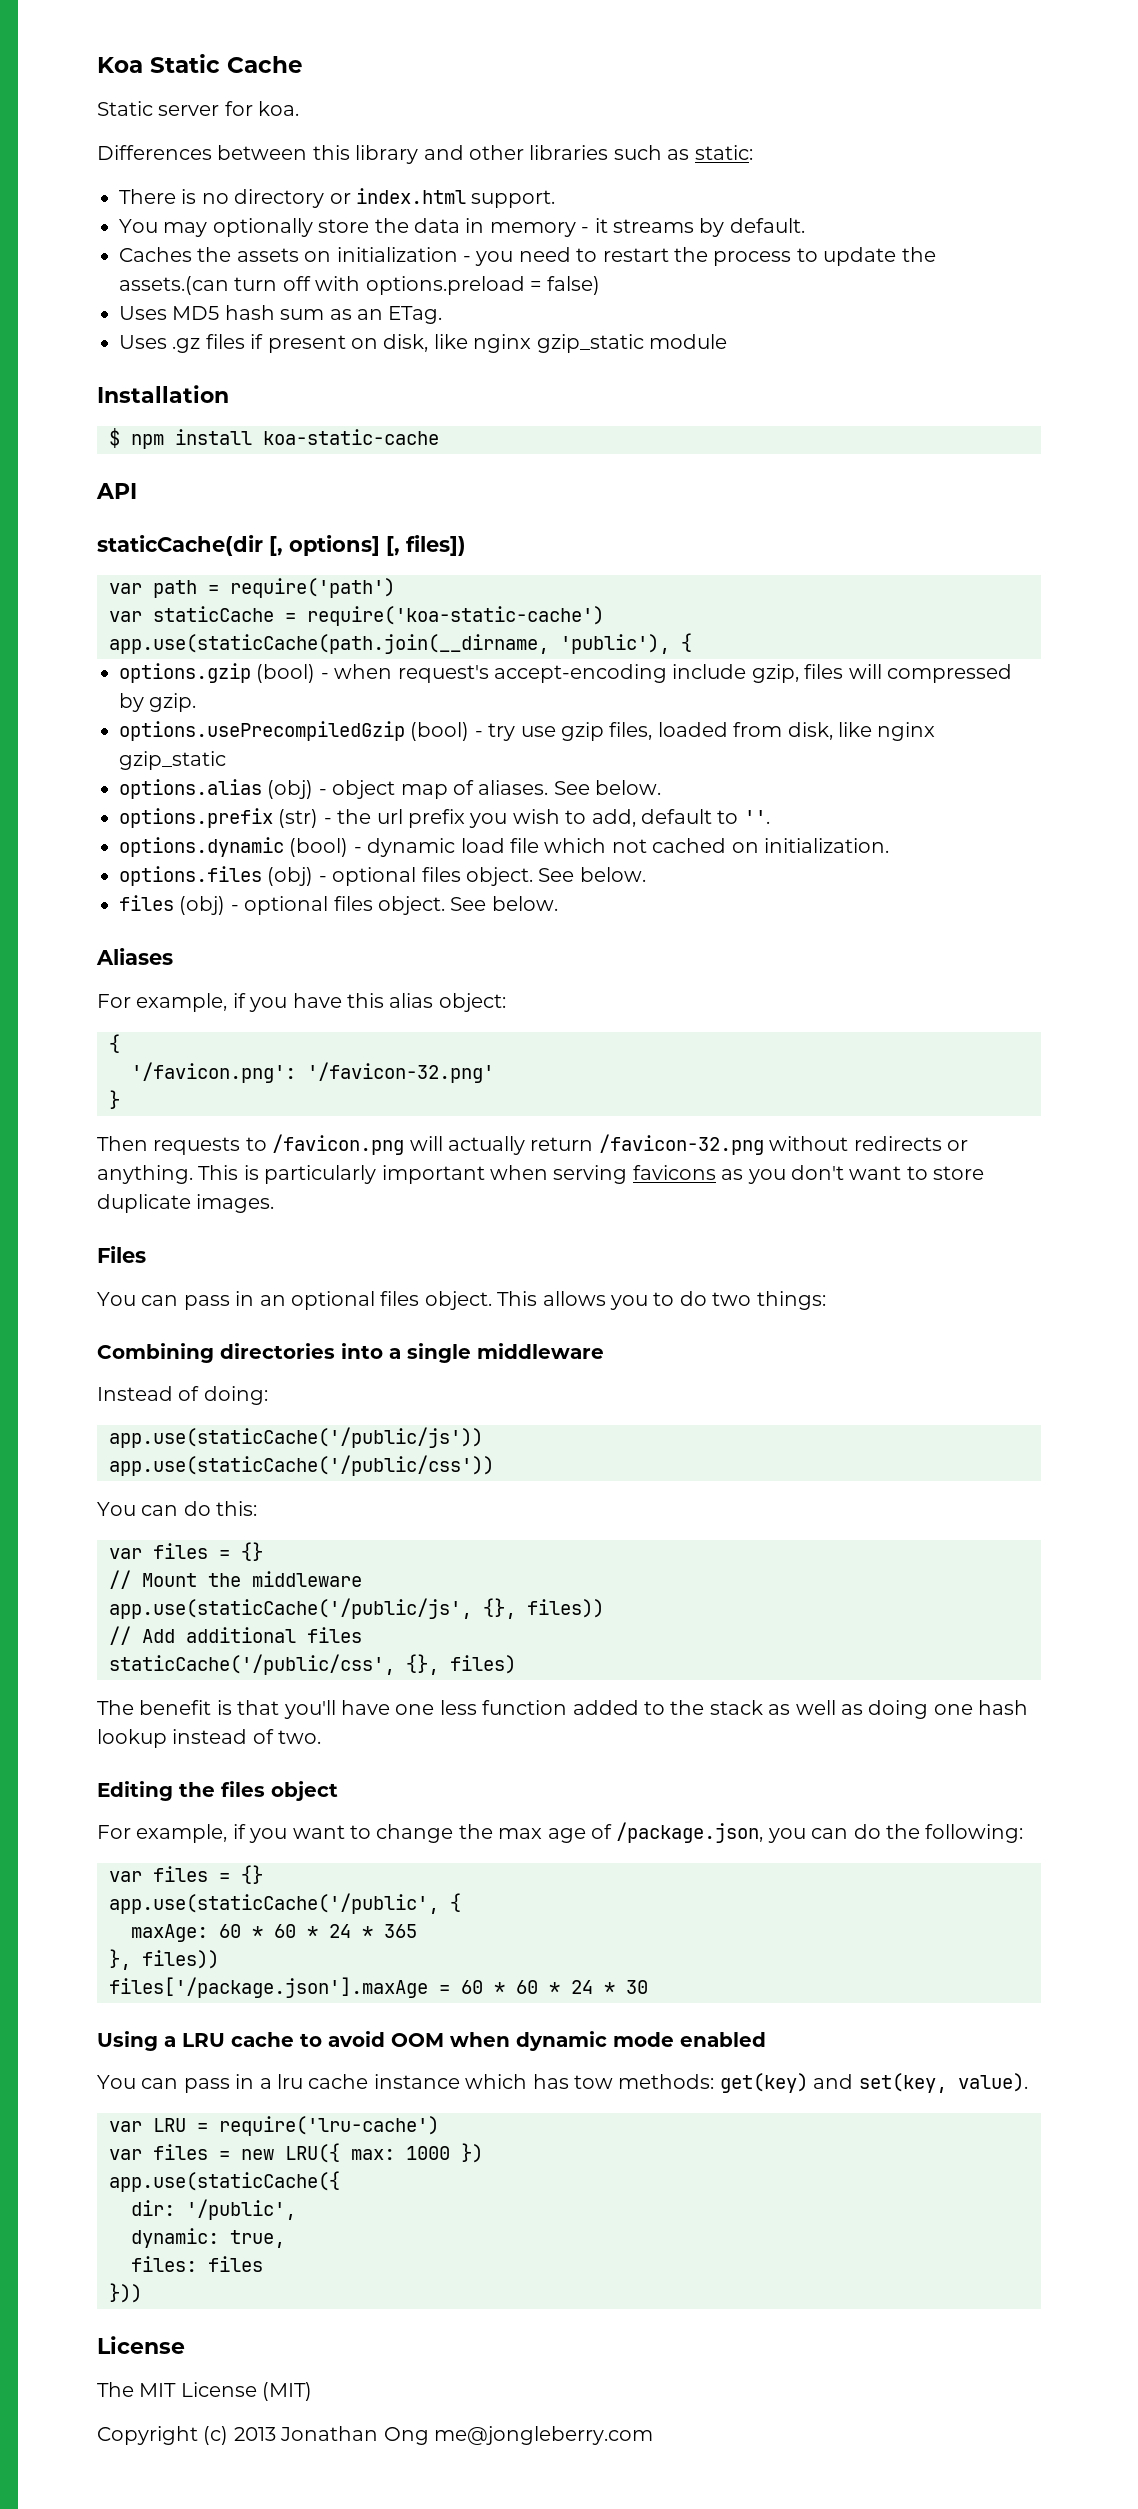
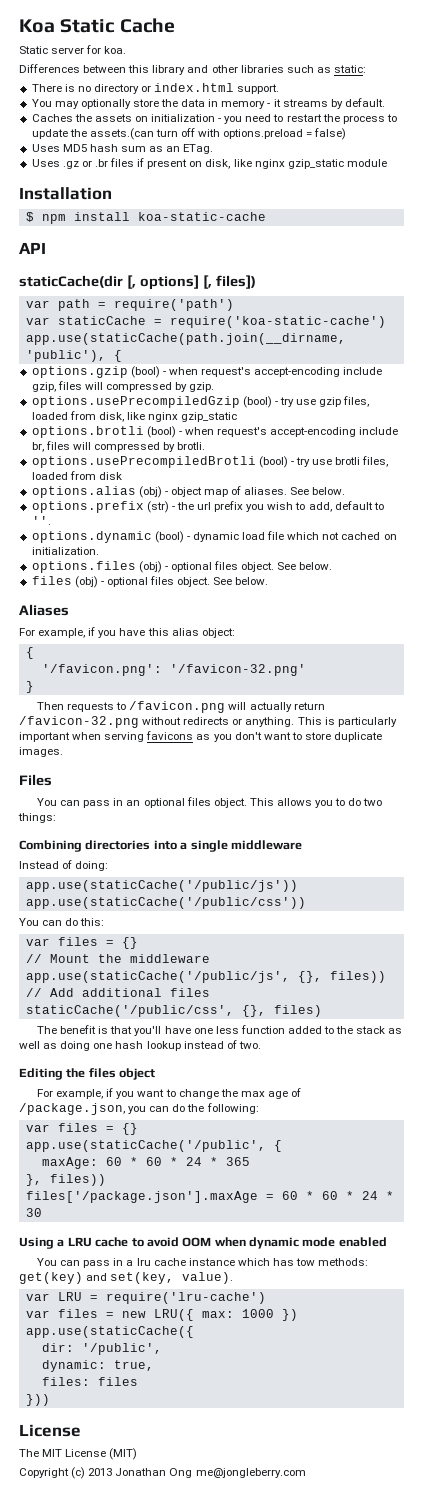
- Uses .gz files if present on disk, like nginx gzip_static module
+ Uses .gz or .br files if present on disk, like nginx gzip_static module
+ options.brotli (bool) - when request's accept-encoding include br, files will compressed by brotli.
+ options.usePrecompiledBrotli (bool) - try use brotli files, loaded from disk

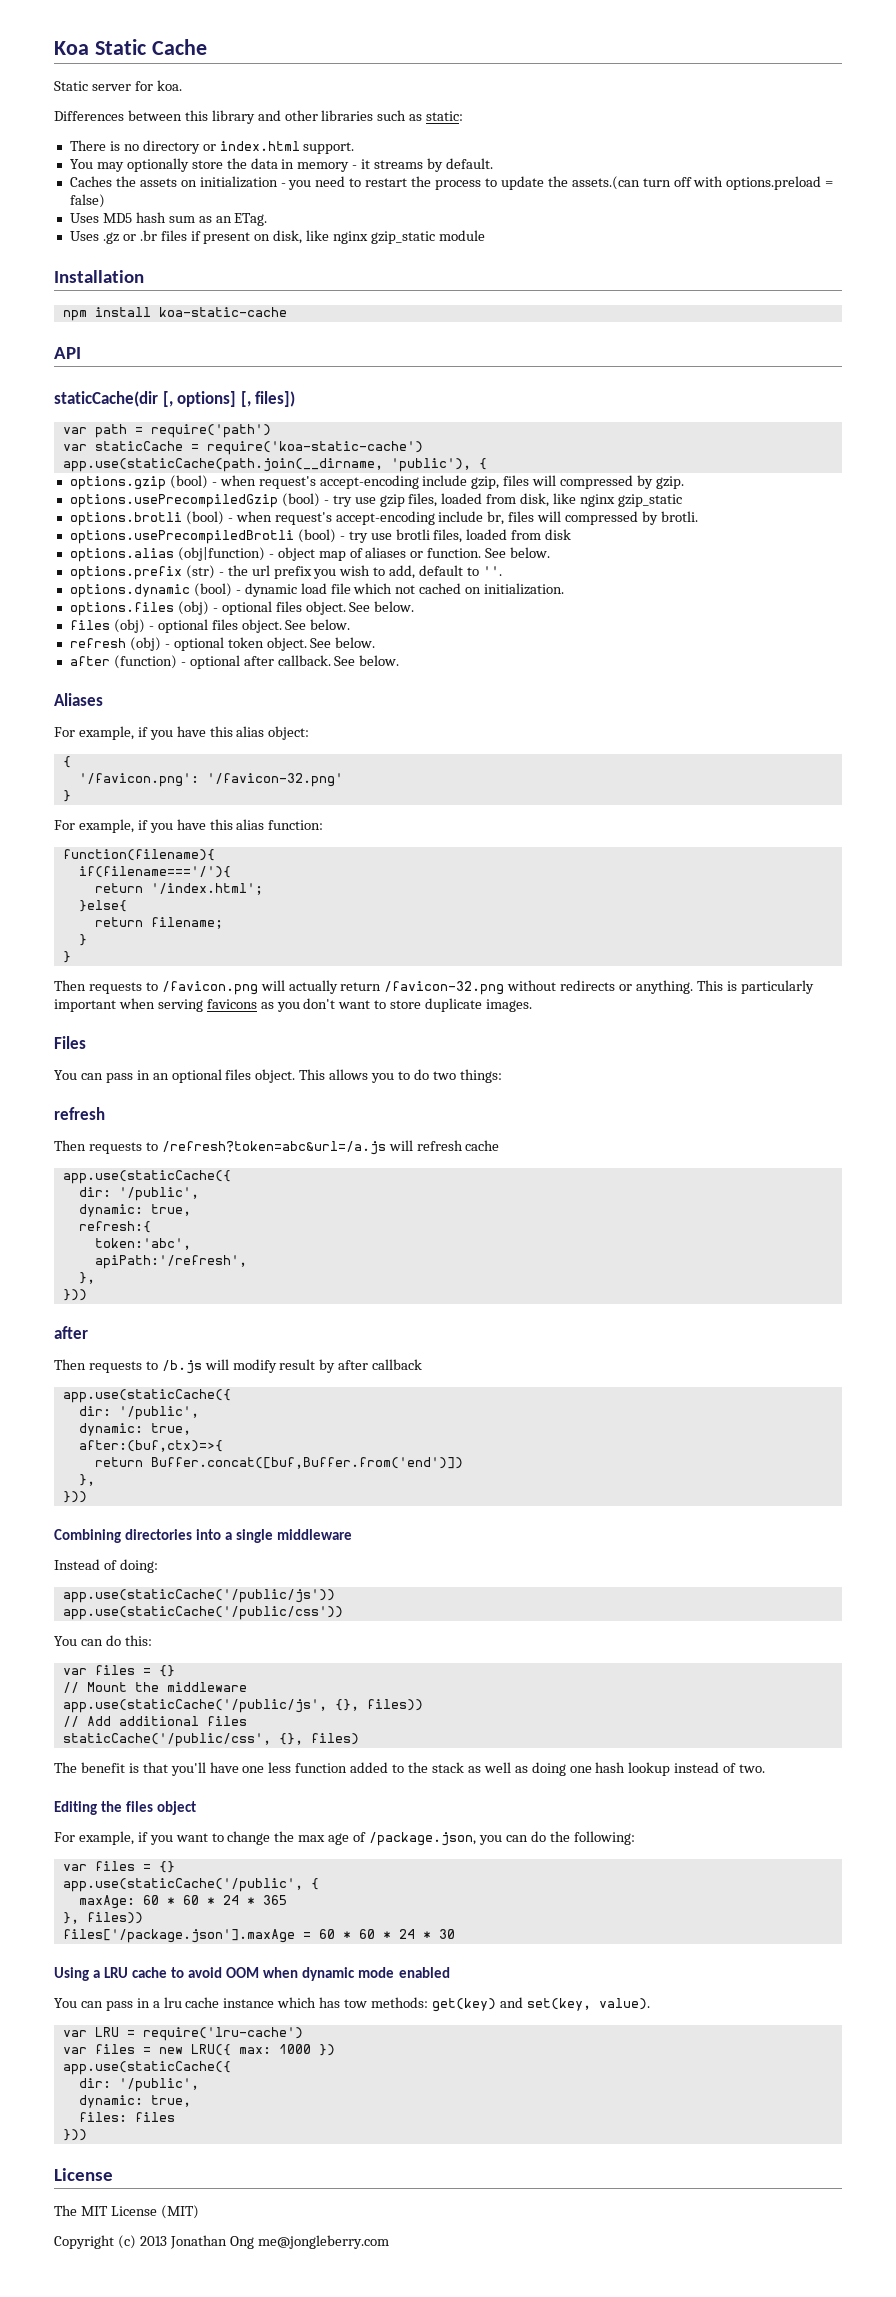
- $ npm install koa-static-cache
+ npm install koa-static-cache
- options.alias (obj) - object map of aliases.
+ options.alias (obj|function) - object map of aliases or function.
+ refresh (obj) - optional token object. See below.
+ after (function) - optional after callback. See below.
+ For example, if you have this alias function:
+ function(filename){
+ if(filename==='/'){
+ return '/index.html';
+ }else{
+ return filename;
+ }
+ }
  This allows you to do two things:
+ refresh
+ Then requests to /refresh?token=abc&url=/a.js will refresh cache
+ app.use(staticCache({
+ dir: '/public',
+ dynamic: true,
+ refresh:{
+ token:'abc',
+ apiPath:'/refresh',
+ },
+ }))
+ after
+ Then requests to /b.js will modify result by after callback
+ app.use(staticCache({
+ dir: '/public',
+ dynamic: true,
+ after:(buf,ctx)=>{
+ return Buffer.concat([buf,Buffer.from('end')])
+ },
+ }))

